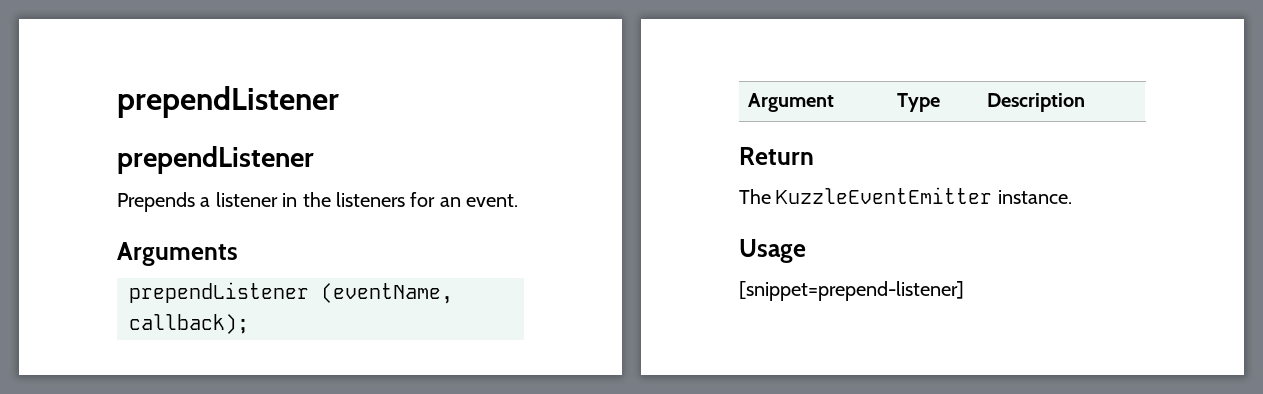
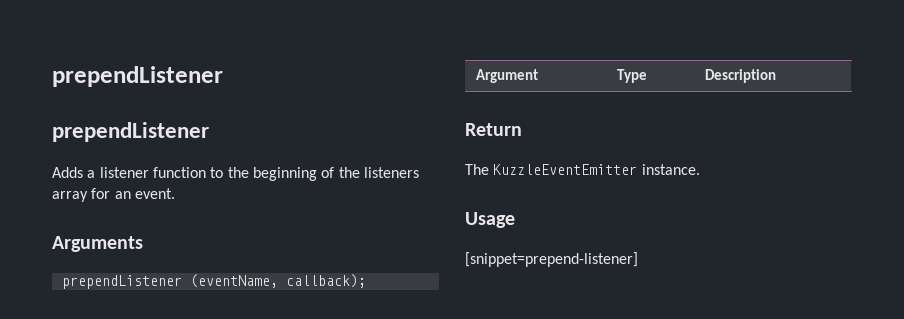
- Prepends a listener in the listeners for an event.
+ Adds a listener function to the beginning of the listeners array for an event.

